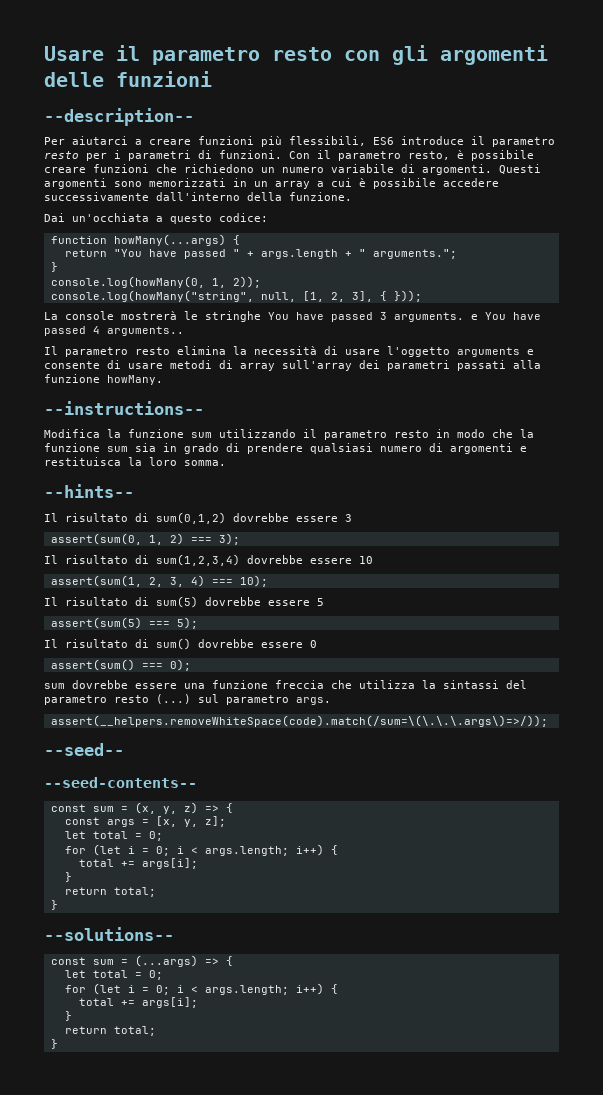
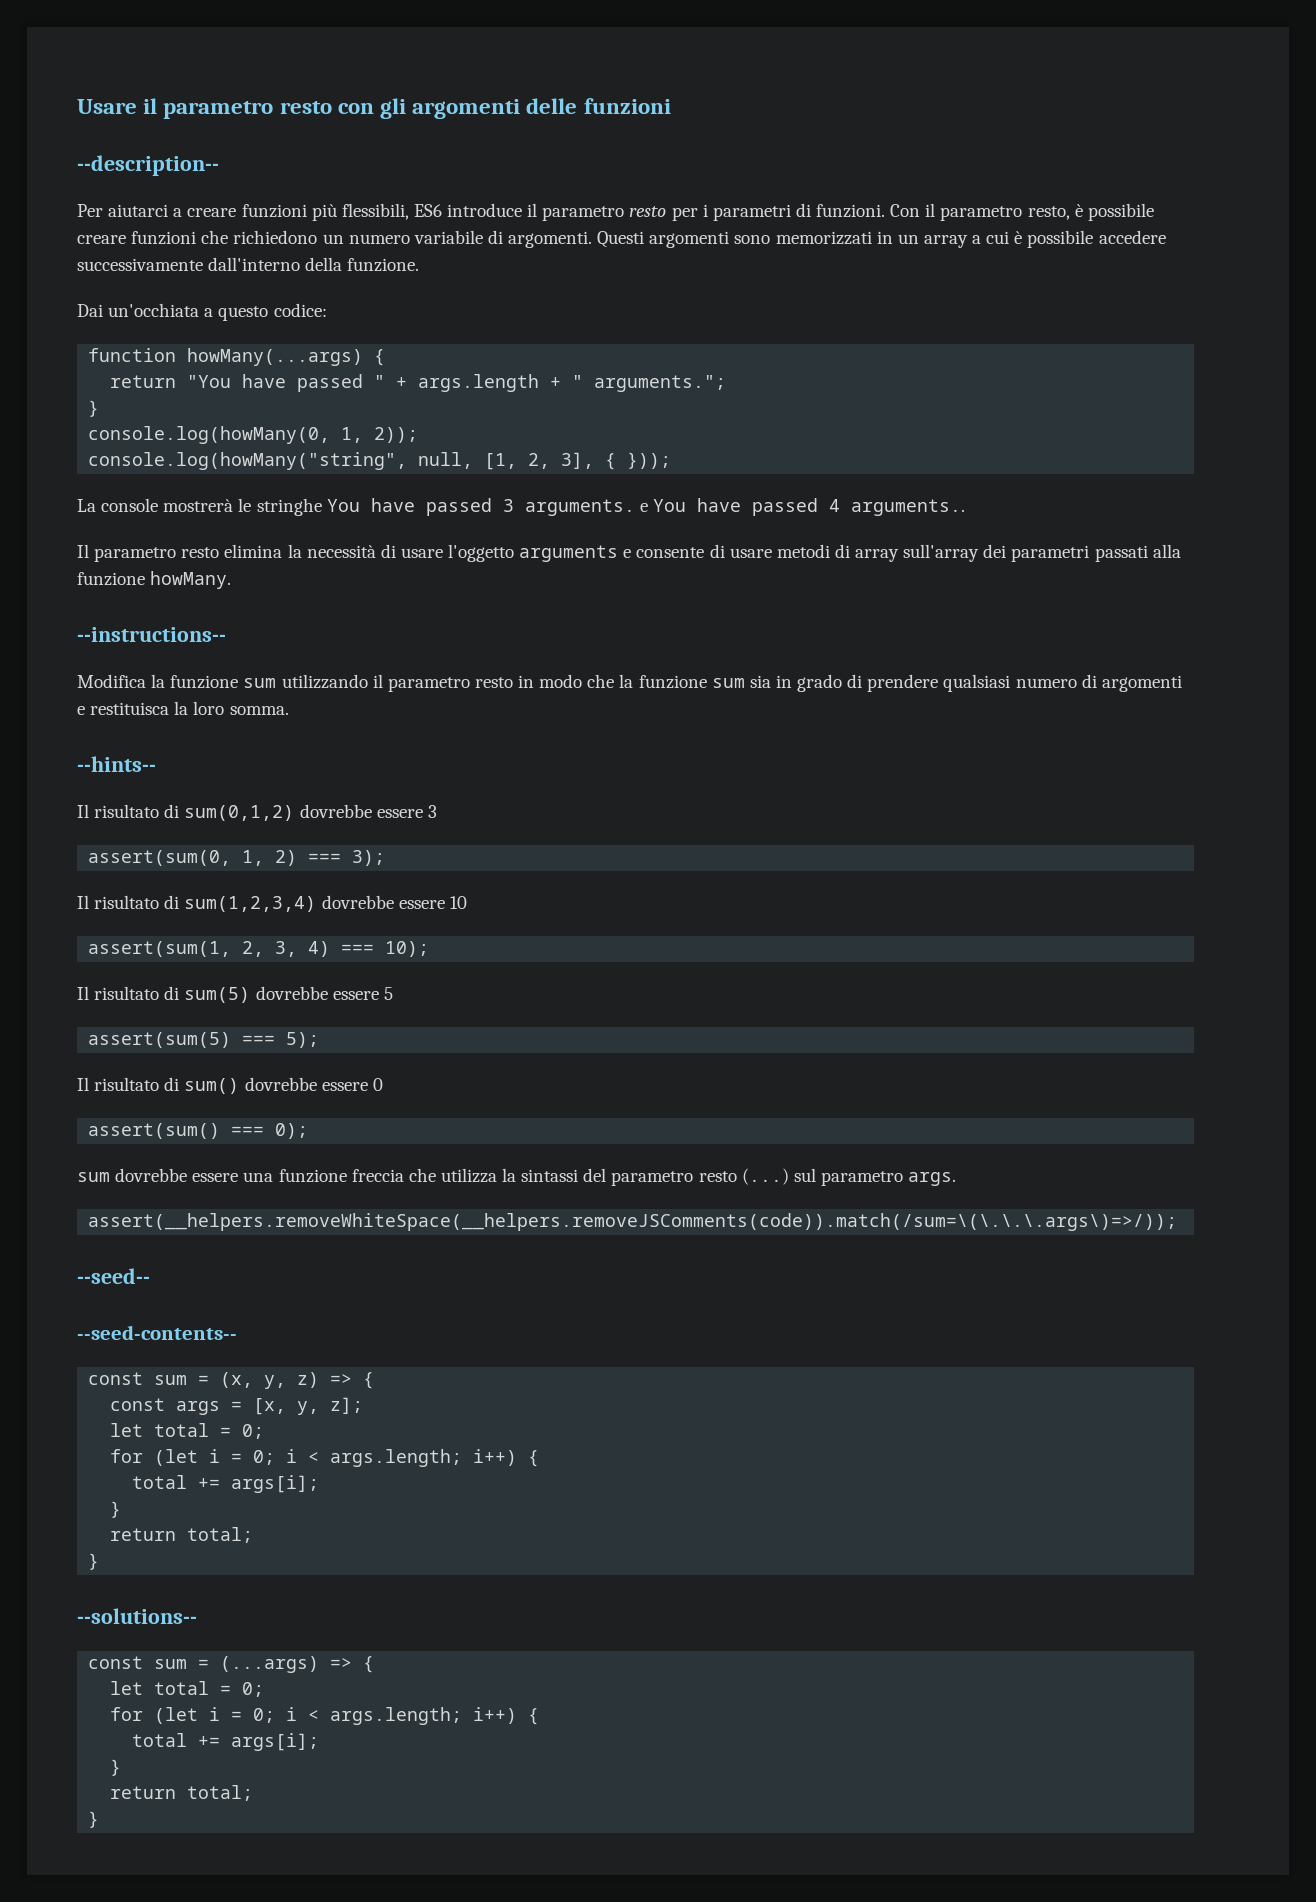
- assert(__helpers.removeWhiteSpace(code).match(/sum=\(\.\.\.args\)=>/));
+ assert(__helpers.removeWhiteSpace(__helpers.removeJSComments(code)).match(/sum=\(\.\.\.args\)=>/));

